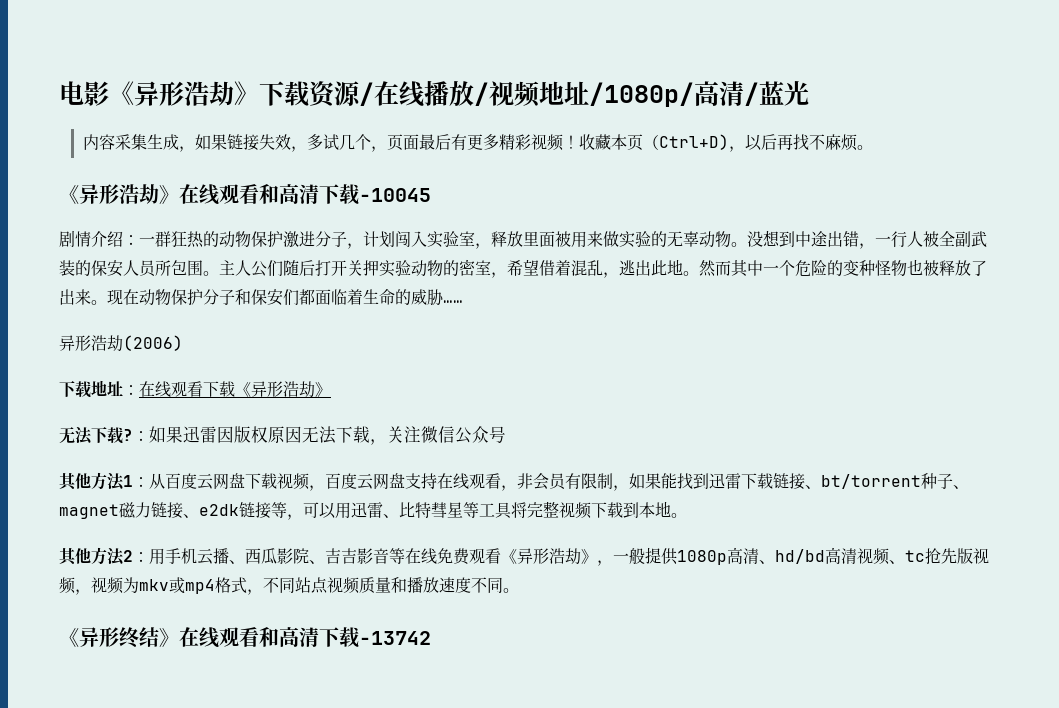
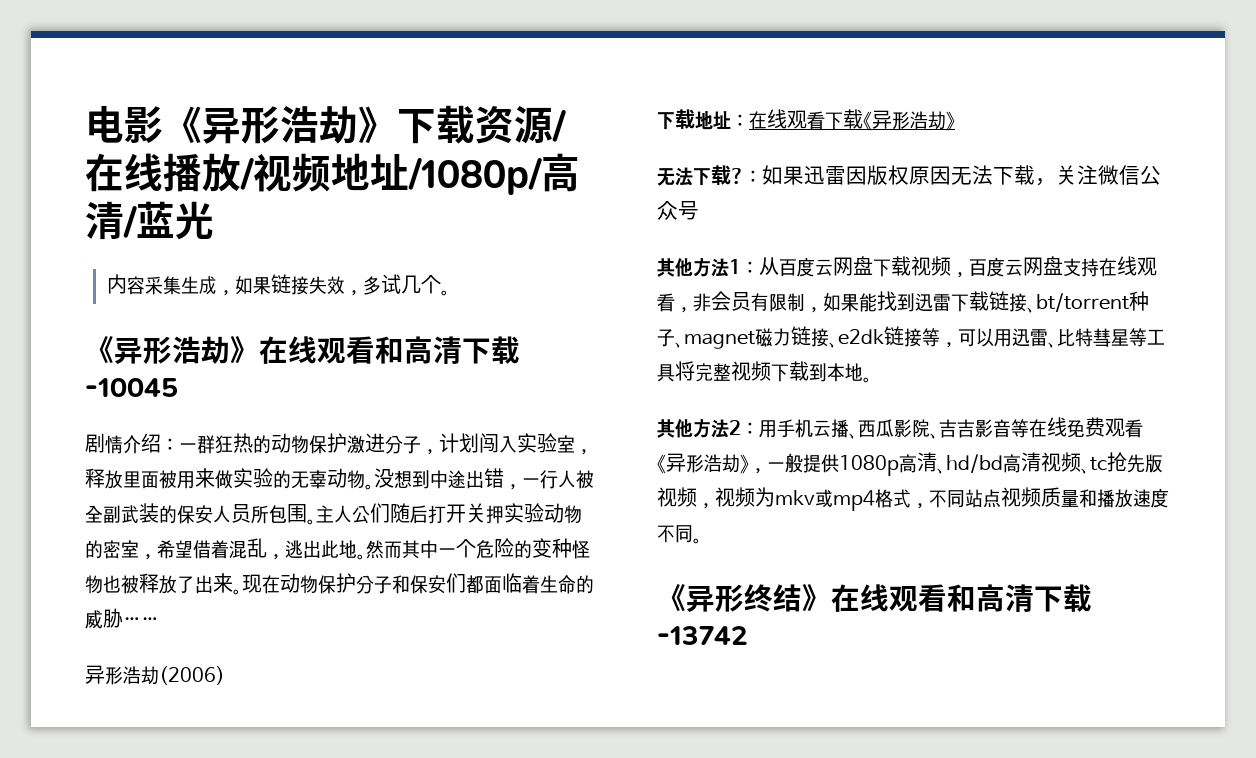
- 内容采集生成，如果链接失效，多试几个，页面最后有更多精彩视频！收藏本页（Ctrl+D)，以后再找不麻烦。
+ 内容采集生成，如果链接失效，多试几个。

